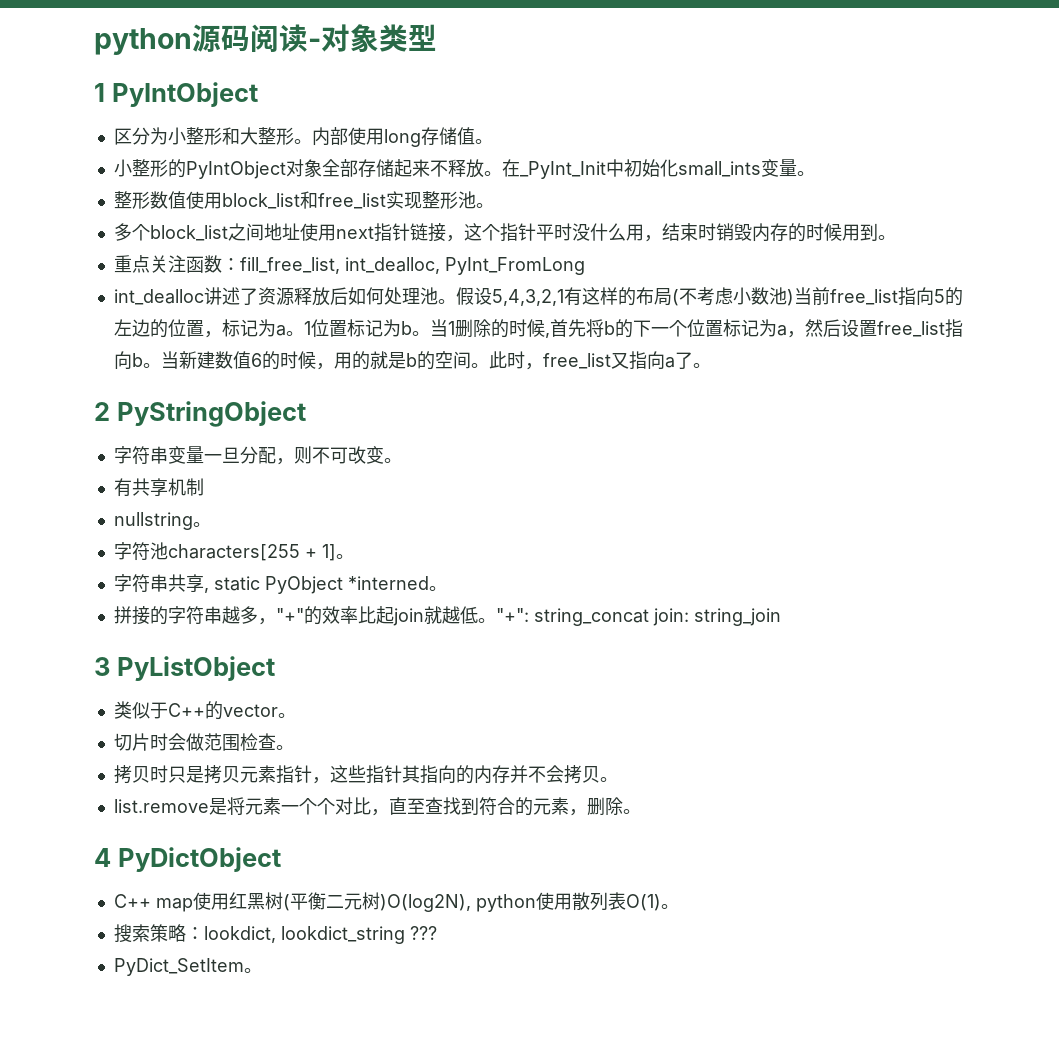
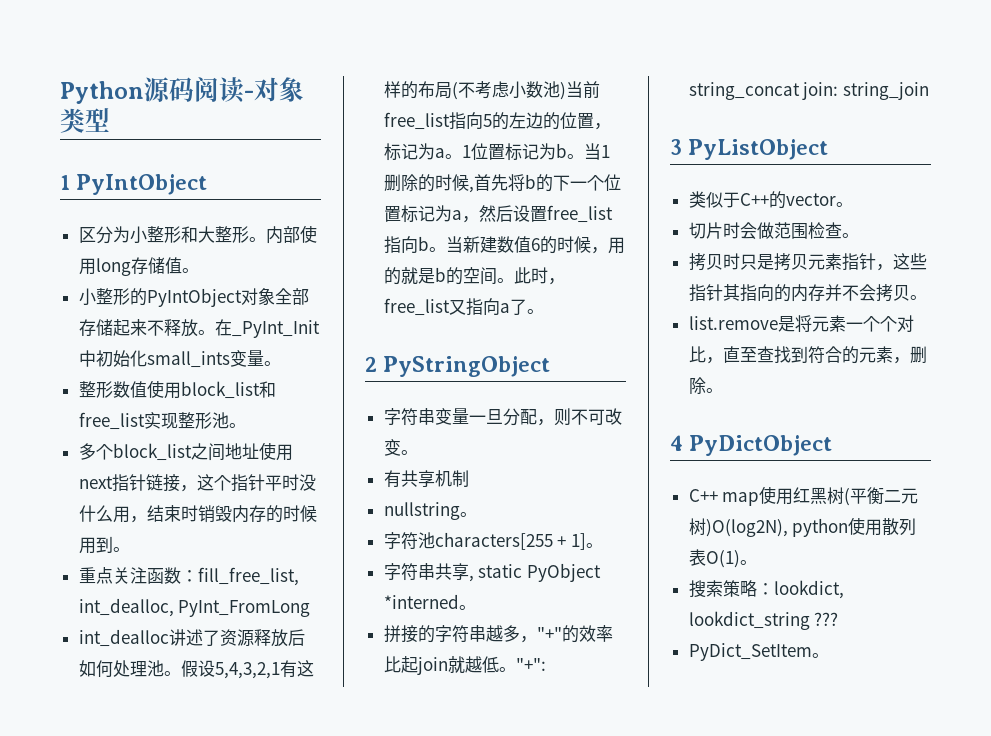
- python源码阅读-对象类型
+ Python源码阅读-对象类型

